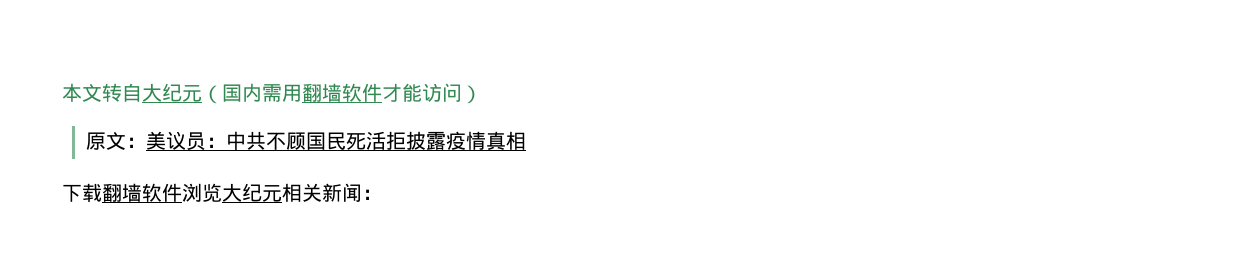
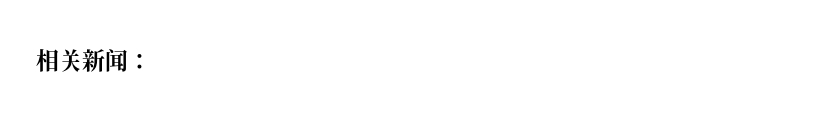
- 本文转自大纪元（国内需用翻墙软件才能访问）
- 原文：美议员：中共不顾国民死活拒披露疫情真相
- 下载翻墙软件浏览大纪元相关新闻：
+ 相关新闻：

